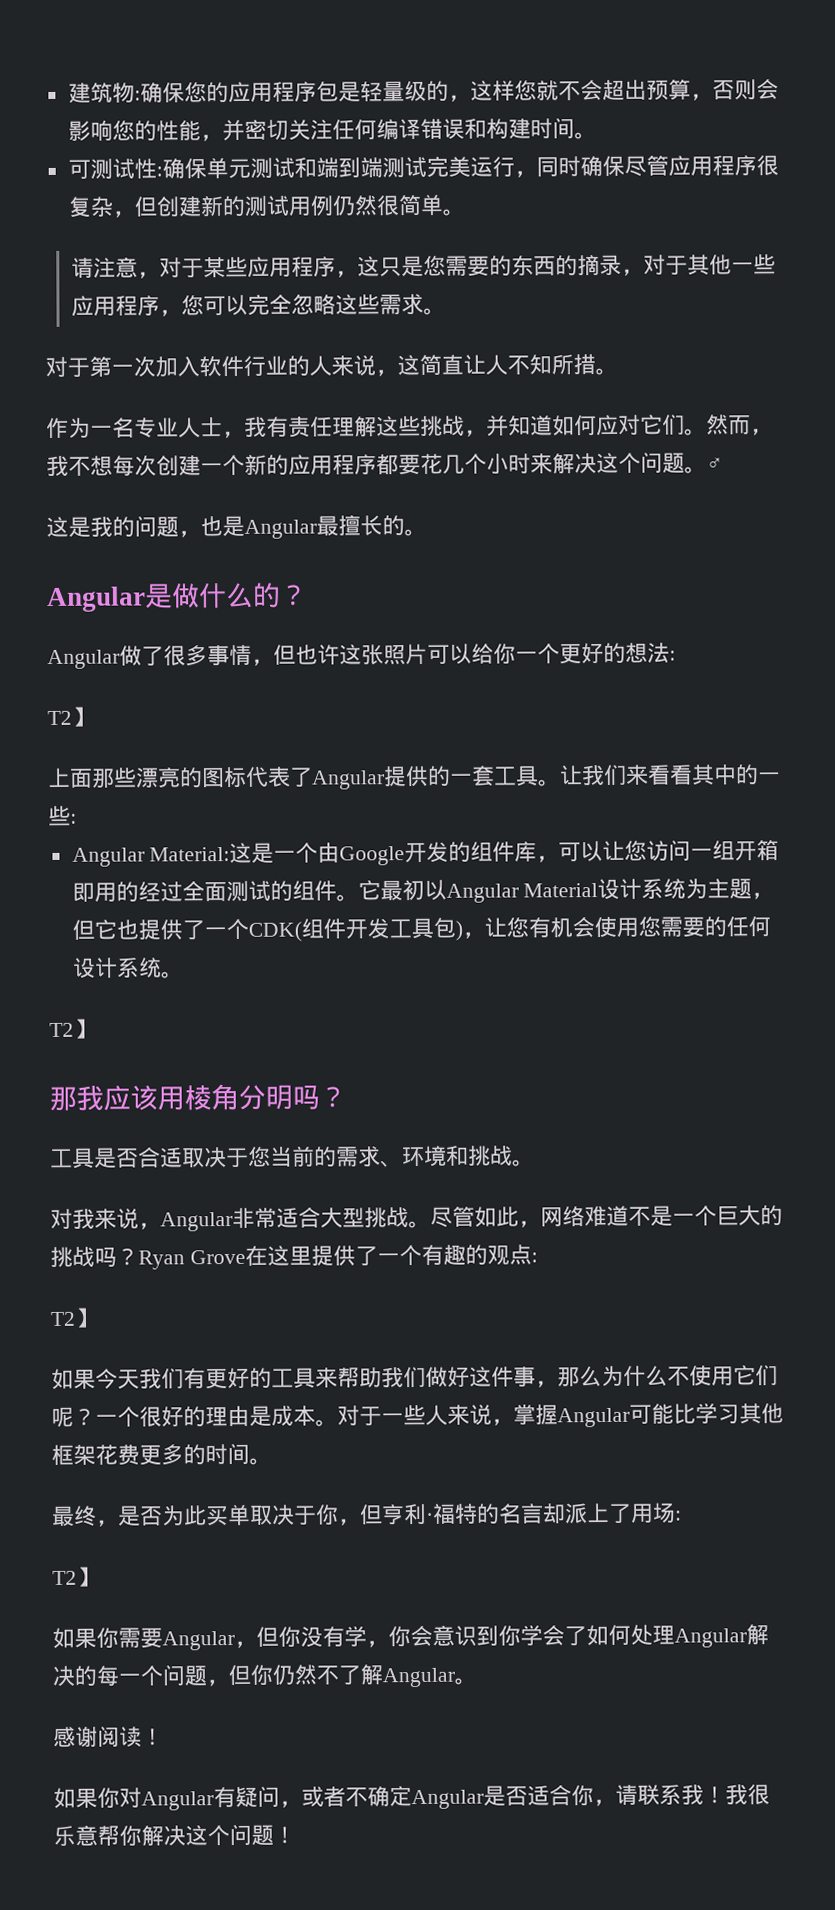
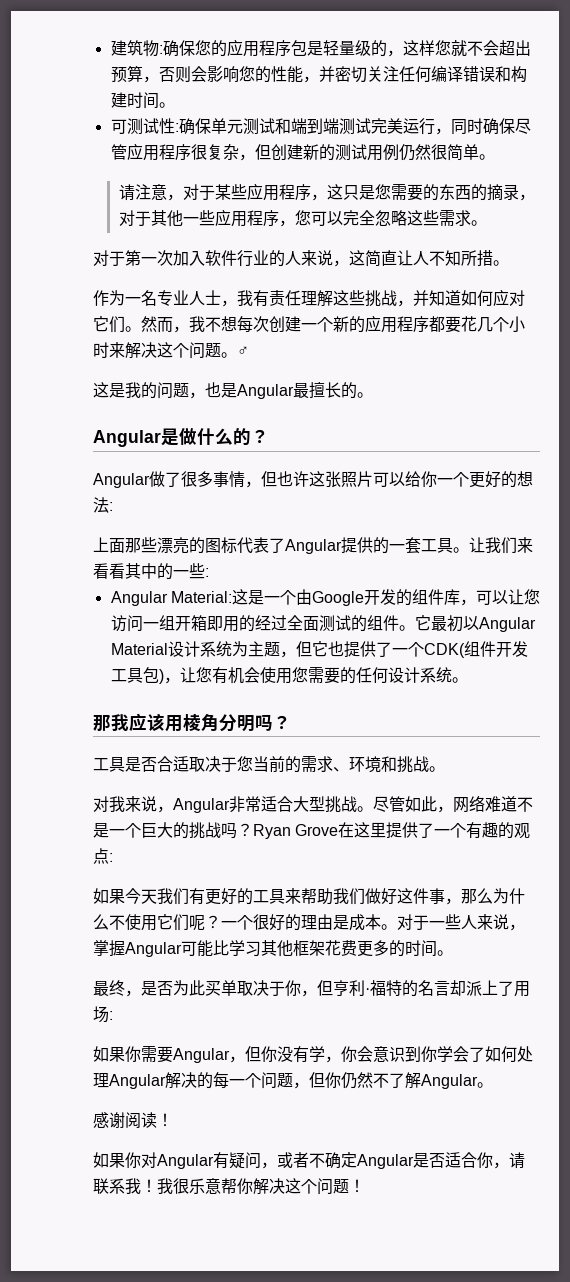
  Angular做了很多事情，但也许这张照片可以给你一个更好的想法:
- T2】
  它最初以Angular Material设计系统为主题，但它也提供了一个CDK(组件开发工具包)，让您有机会使用您需要的任何设计系统。
- T2】
  Ryan Grove在这里提供了一个有趣的观点:
- T2】
  最终，是否为此买单取决于你，但亨利·福特的名言却派上了用场:
- T2】

